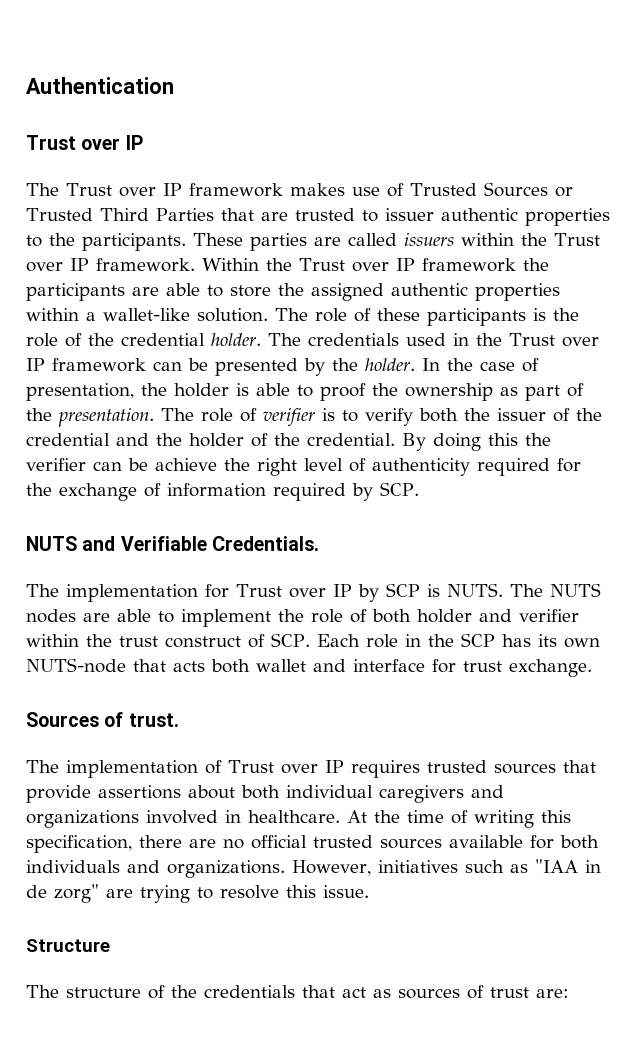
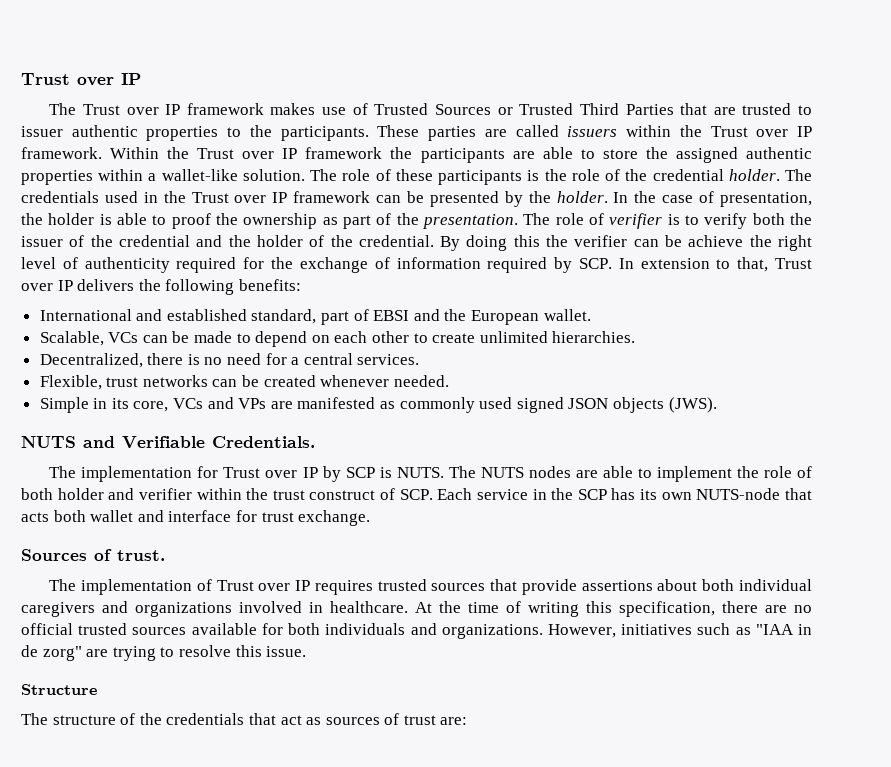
- Authentication
- By doing this the verifier can be achieve the right level of authenticity required for the exchange of information required by SCP.
+ By doing this the verifier can be achieve the right level of authenticity required for the exchange of information required by SCP. In extension to that, Trust over IP delivers the following benefits:
+ International and established standard, part of EBSI and the European wallet.
+ Scalable, VCs can be made to depend on each other to create unlimited hierarchies.
+ Decentralized, there is no need for a central services.
+ Flexible, trust networks can be created whenever needed.
+ Simple in its core, VCs and VPs are manifested as commonly used signed JSON objects (JWS).
- The NUTS nodes are able to implement the role of both holder and verifier within the trust construct of SCP. Each role in the SCP has its own NUTS-node that acts both wallet and interface for trust exchange.
+ The NUTS nodes are able to implement the role of both holder and verifier within the trust construct of SCP. Each service in the SCP has its own NUTS-node that acts both wallet and interface for trust exchange.

